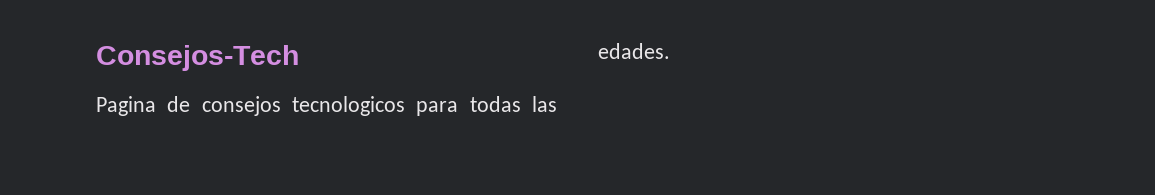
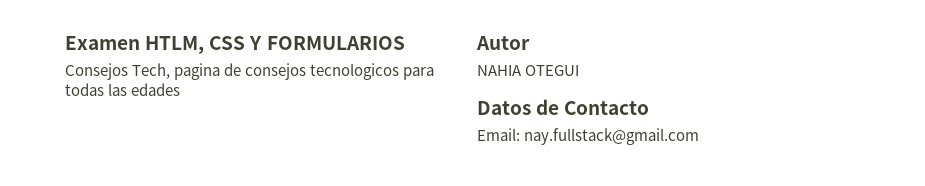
- Consejos-Tech
- Pagina de consejos tecnologicos para todas las edades.
+ Examen HTLM, CSS Y FORMULARIOS
+ Consejos Tech, pagina de consejos tecnologicos para todas las edades
+ Autor
+ NAHIA OTEGUI
+ Datos de Contacto
+ Email: nay.fullstack@gmail.com

